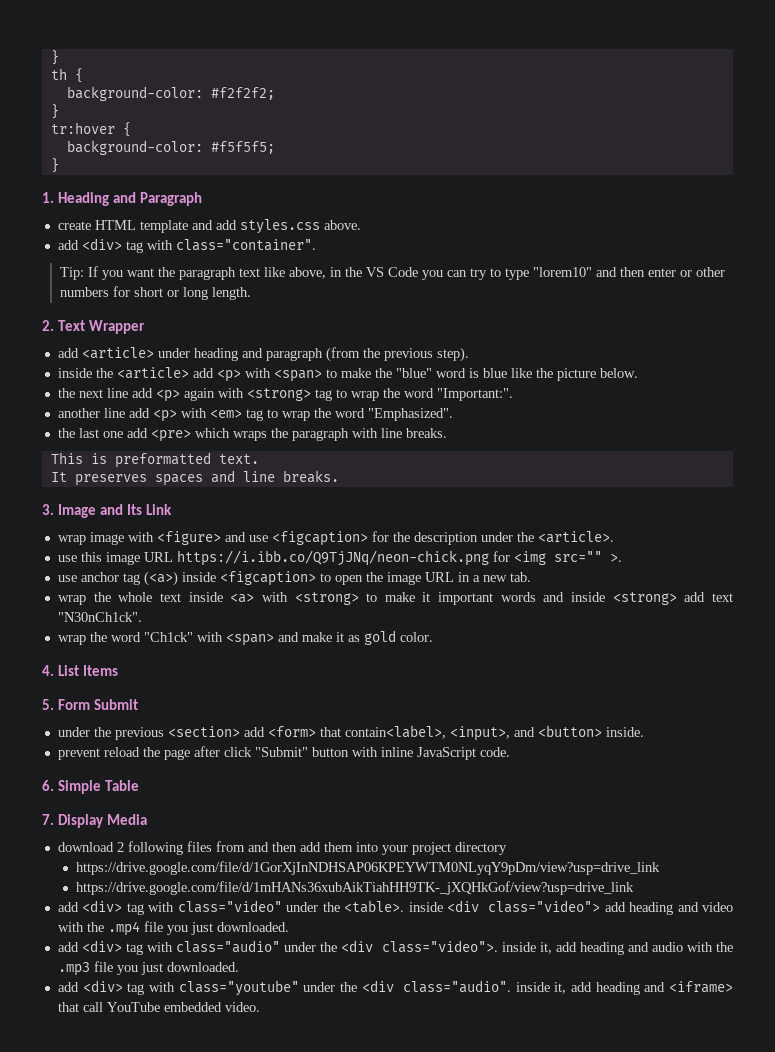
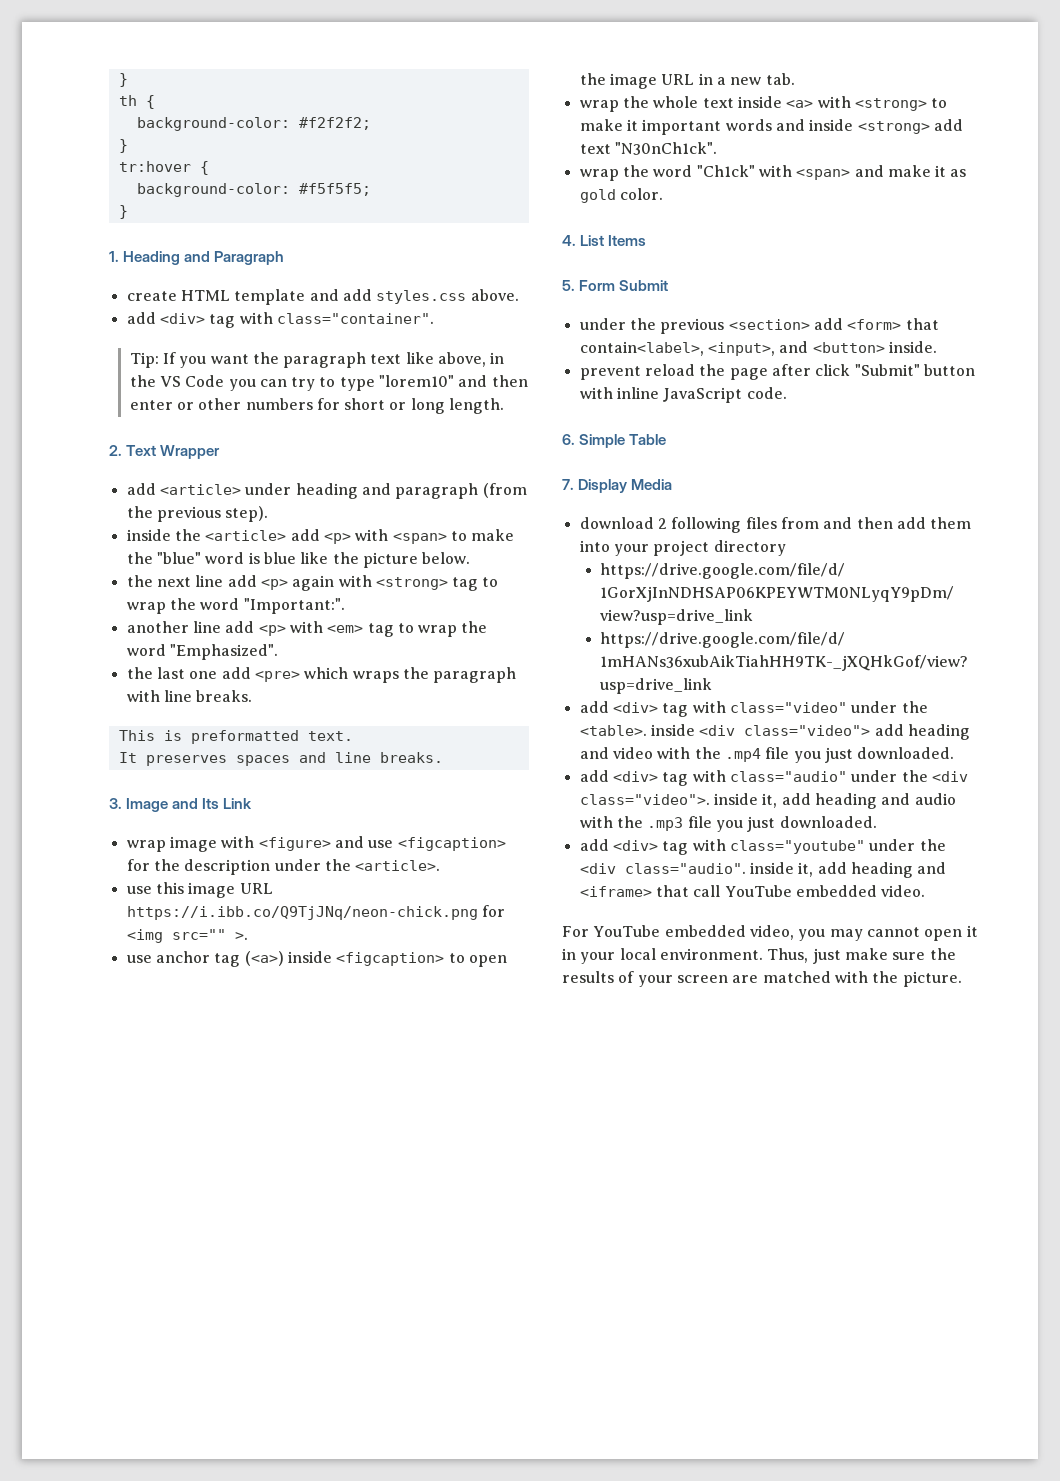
+ For YouTube embedded video, you may cannot open it in your local environment. Thus, just make sure the results of your screen are matched with the picture.

